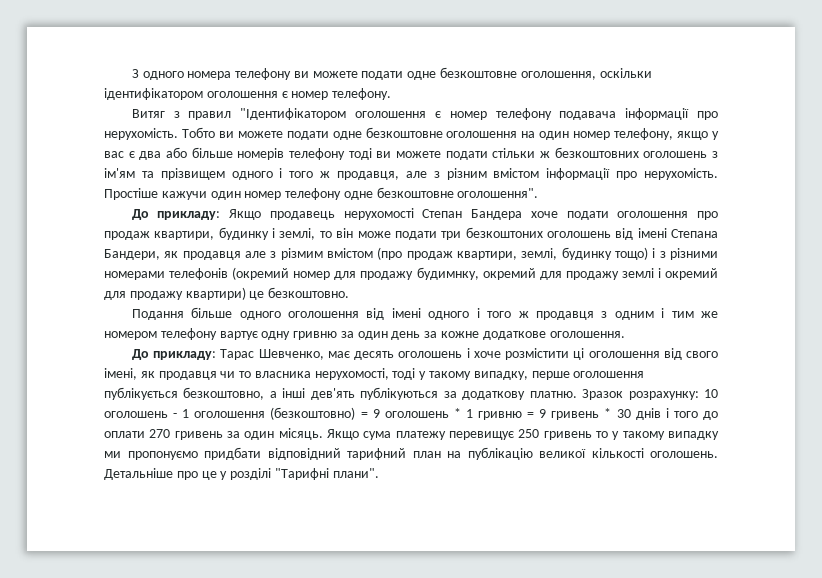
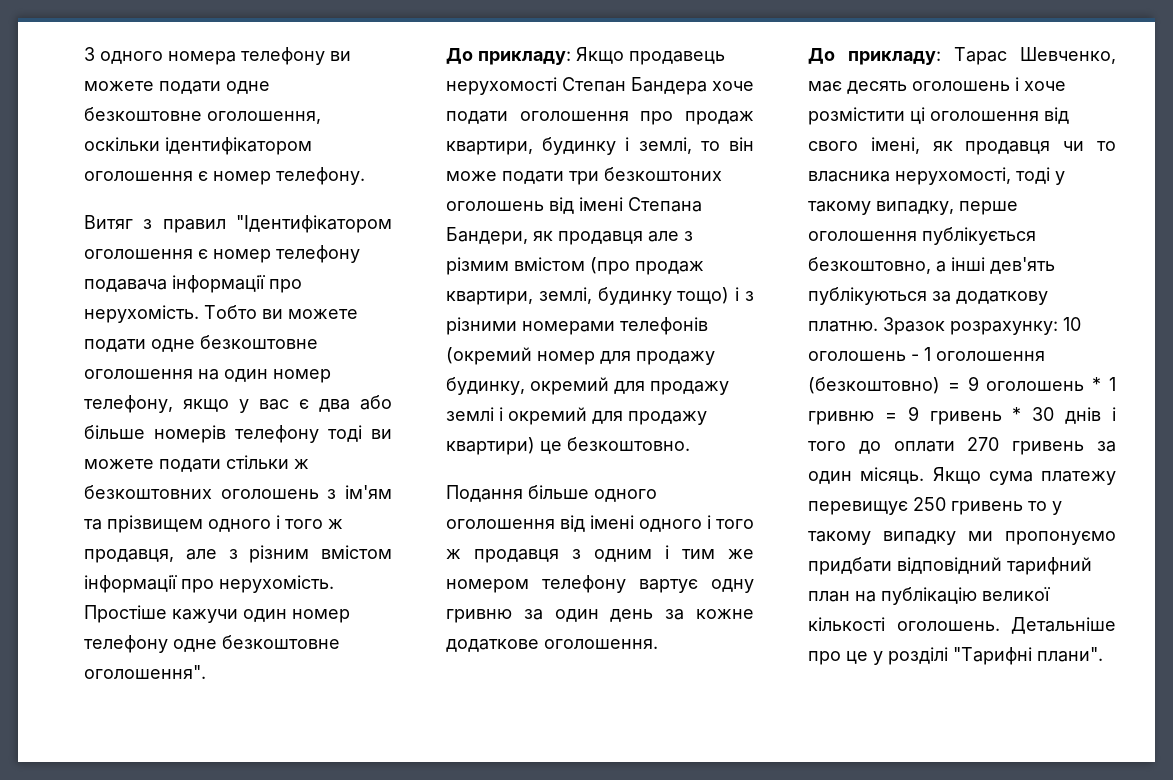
- До прикладу: Якщо продавець нерухомості Степан Бандера хоче подати оголошення про продаж квартири, будинку і землі, то він може подати три безкоштоних оголошень від імені Степана Бандери, як продавця але з різмим вмістом (про продаж квартири, землі, будинку тощо) і з різними номерами телефонів (окремий номер для продажу будимнку, окремий для продажу землі і окремий для продажу квартири) це безкоштовно.
+ До прикладу: Якщо продавець нерухомості Степан Бандера хоче подати оголошення про продаж квартири, будинку і землі, то він може подати три безкоштоних оголошень від імені Степана Бандери, як продавця але з різмим вмістом (про продаж квартири, землі, будинку тощо) і з різними номерами телефонів (окремий номер для продажу будинку, окремий для продажу землі і окремий для продажу квартири) це безкоштовно.

